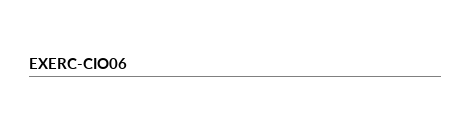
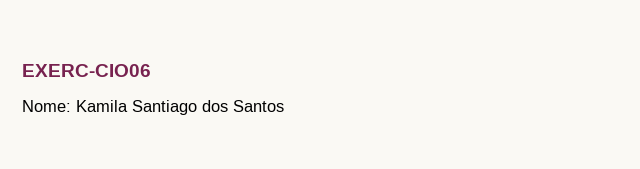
+ Nome: Kamila Santiago dos Santos

